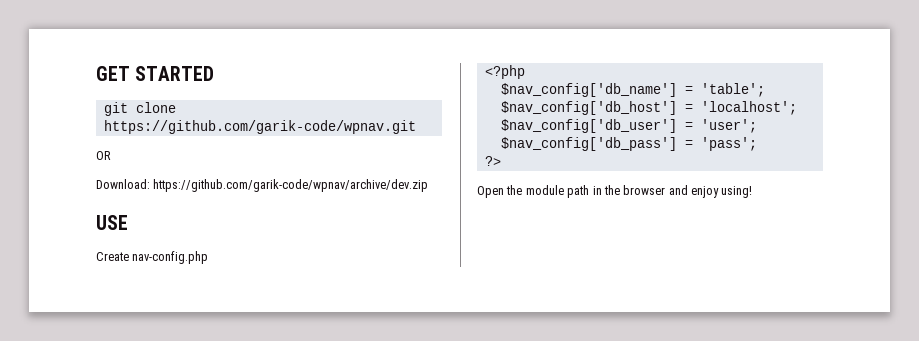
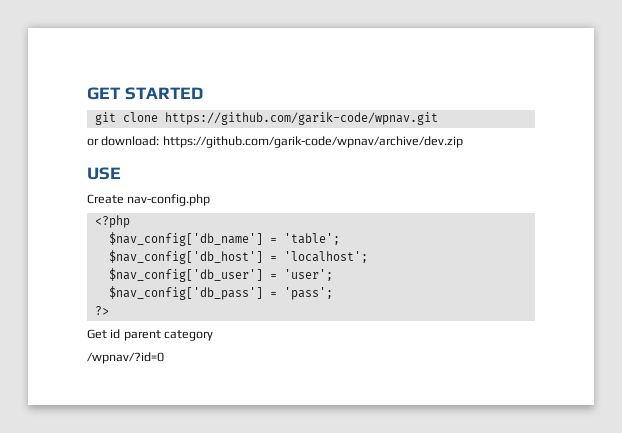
- OR
- Download: https://github.com/garik-code/wpnav/archive/dev.zip
+ or download: https://github.com/garik-code/wpnav/archive/dev.zip
- Open the module path in the browser and enjoy using!
+ Get id parent category
+ /wpnav/?id=0

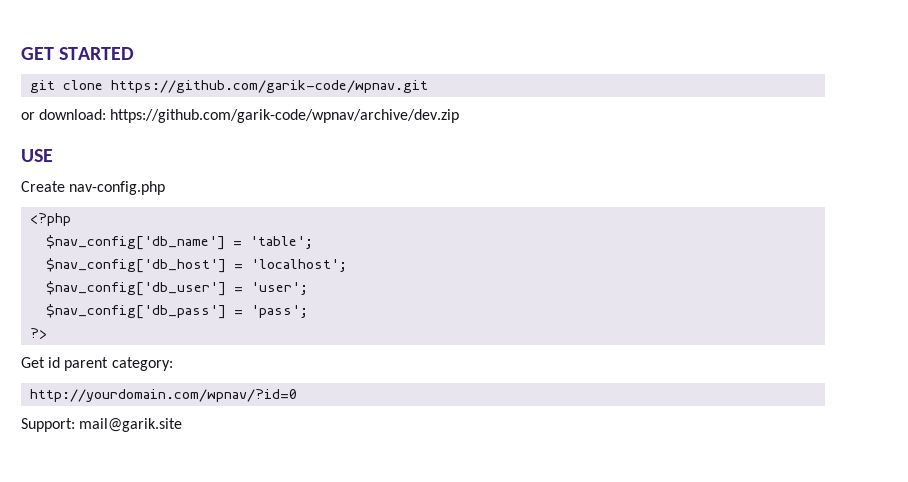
- Get id parent category
- /wpnav/?id=0
+ Get id parent category:
+ http://yourdomain.com/wpnav/?id=0
+ Support: mail@garik.site

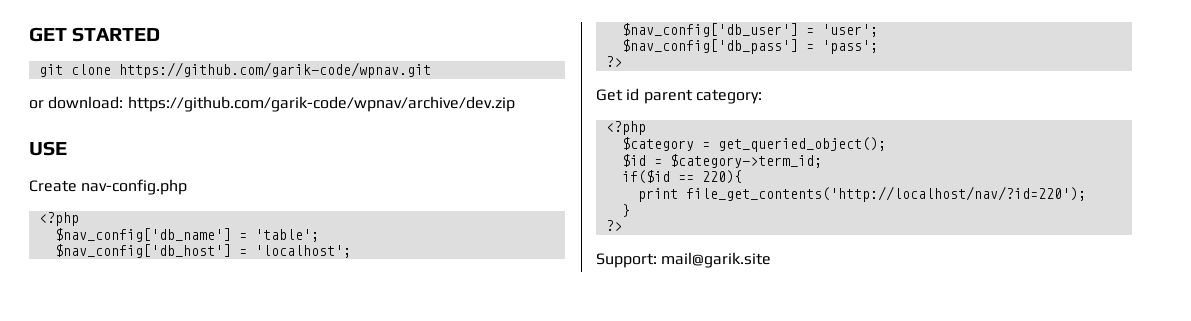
  Get id parent category:
- http://yourdomain.com/wpnav/?id=0
+ <?php
+ $category = get_queried_object();
+ $id = $category->term_id;
+ if($id == 220){
+ print file_get_contents('http://localhost/nav/?id=220');
+ }
+ ?>

